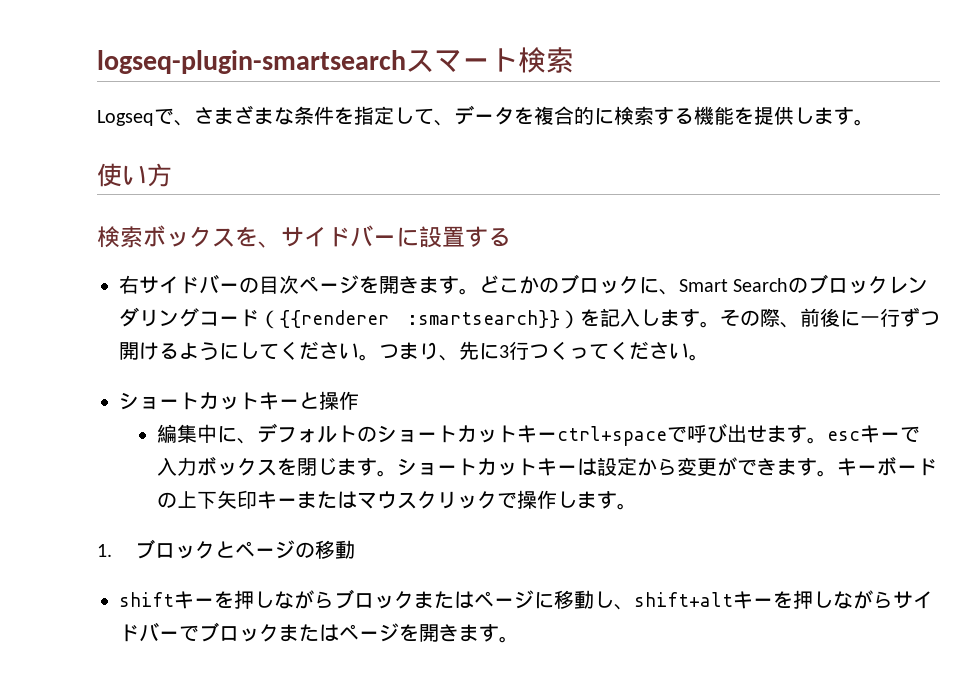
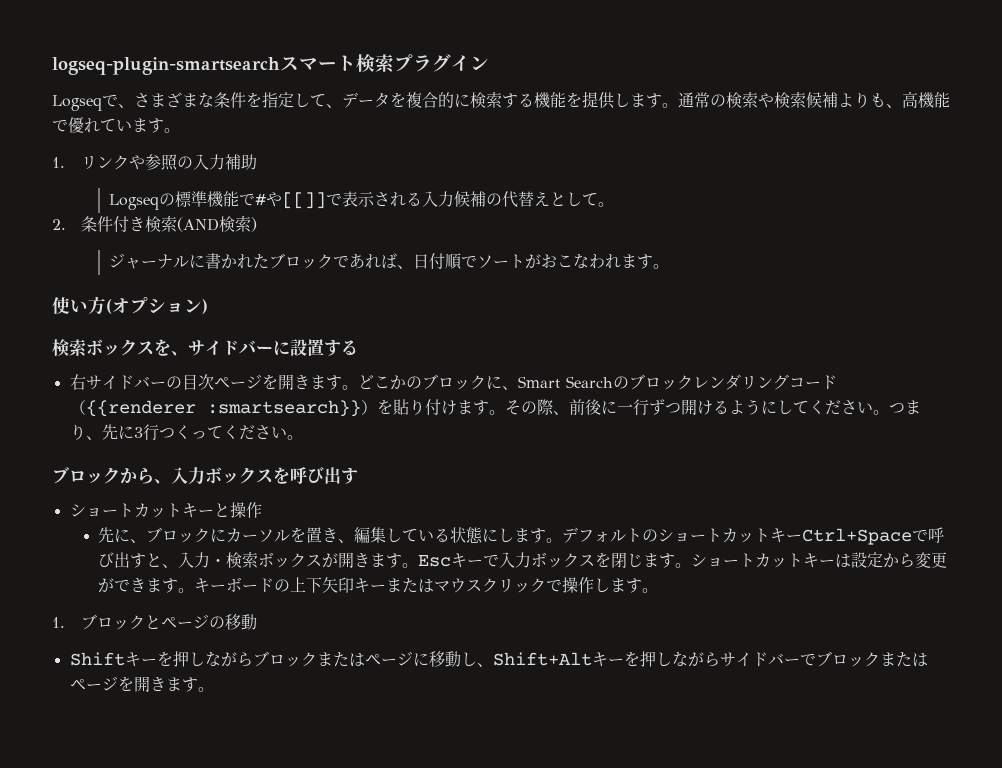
- logseq-plugin-smartsearchスマート検索
+ logseq-plugin-smartsearchスマート検索プラグイン
- Logseqで、さまざまな条件を指定して、データを複合的に検索する機能を提供します。
- 使い方
+ Logseqで、さまざまな条件を指定して、データを複合的に検索する機能を提供します。通常の検索や検索候補よりも、高機能で優れています。
+ 1.リンクや参照の入力補助
+ Logseqの標準機能で#や[[]]で表示される入力候補の代替えとして。
+ 2.条件付き検索(AND検索)
+ ジャーナルに書かれたブロックであれば、日付順でソートがおこなわれます。
+ 使い方(オプション)
- どこかのブロックに、Smart Searchのブロックレンダリングコード（{{renderer :smartsearch}}）を記入します。
+ どこかのブロックに、Smart Searchのブロックレンダリングコード（{{renderer :smartsearch}}）を貼り付けます。
+ ブロックから、入力ボックスを呼び出す
- 編集中に、デフォルトのショートカットキーctrl+spaceで呼び出せます。escキーで入力ボックスを閉じます。
+ 先に、ブロックにカーソルを置き、編集している状態にします。デフォルトのショートカットキーCtrl+Spaceで呼び出すと、入力・検索ボックスが開きます。Escキーで入力ボックスを閉じます。
- shiftキーを押しながらブロックまたはページに移動し、shift+altキーを押しながらサイドバーでブロックまたはページを開きます。
+ Shiftキーを押しながらブロックまたはページに移動し、Shift+Altキーを押しながらサイドバーでブロックまたはページを開きます。

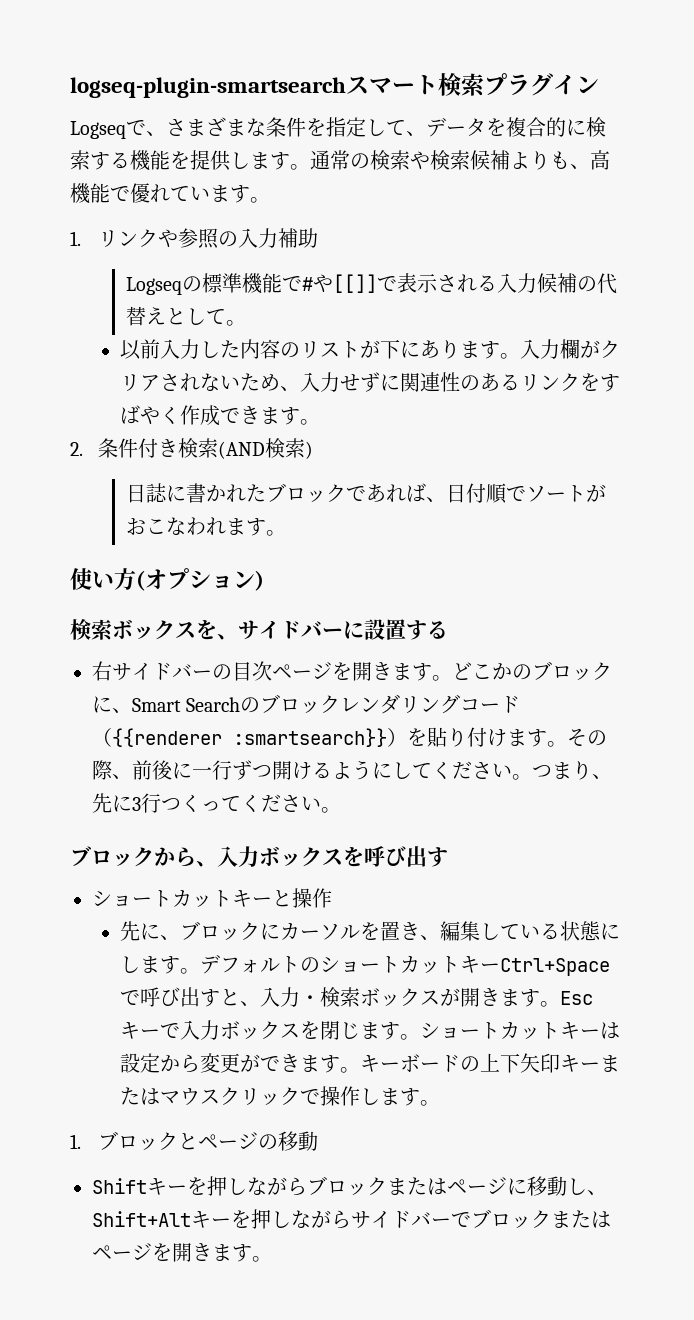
+ 以前入力した内容のリストが下にあります。入力欄がクリアされないため、入力せずに関連性のあるリンクをすばやく作成できます。
- ジャーナルに書かれたブロックであれば、日付順でソートがおこなわれます。
+ 日誌に書かれたブロックであれば、日付順でソートがおこなわれます。

